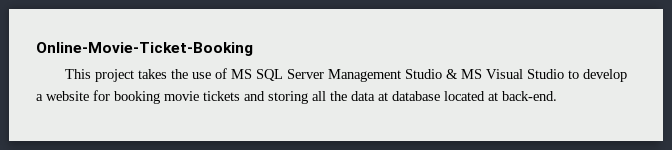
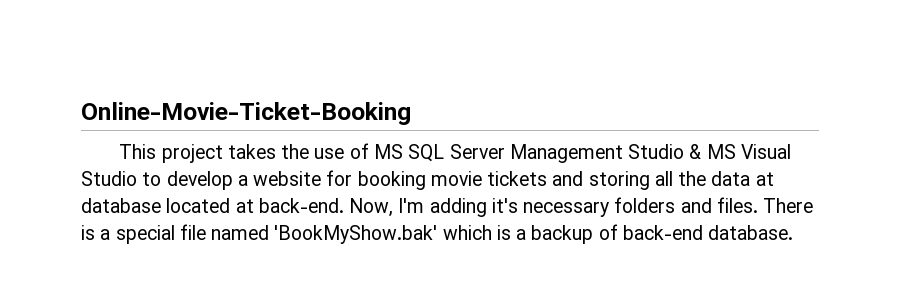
+ Now, I'm adding it's necessary folders and files. There is a special file named 'BookMyShow.bak' which is a backup of back-end database.

